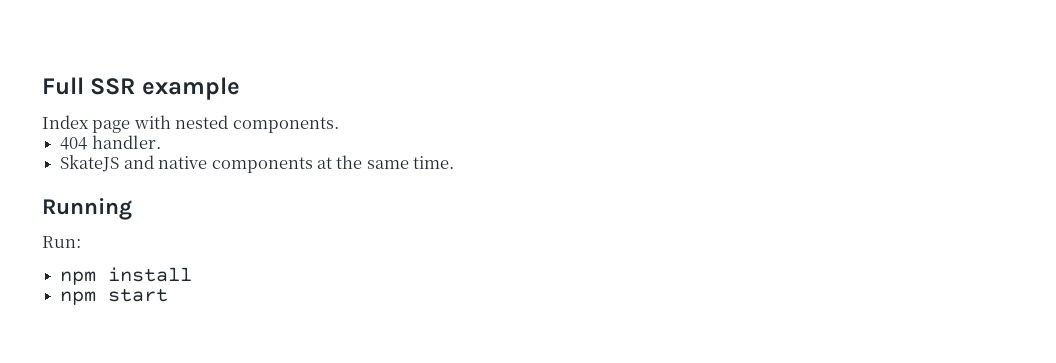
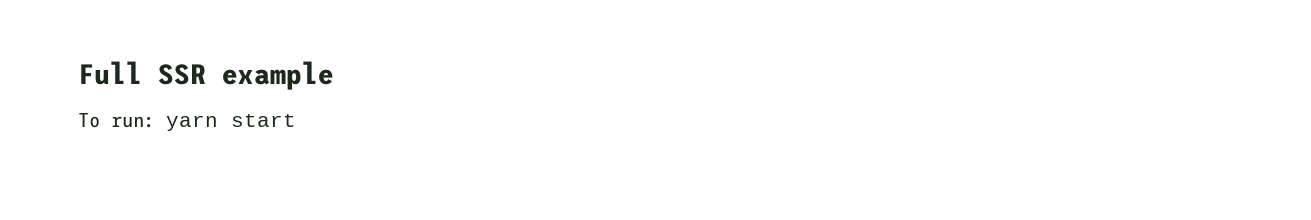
- Index page with nested components.
- 404 handler.
- SkateJS and native components at the same time.
- Running
- Run:
- npm install
- npm start
+ To run: yarn start

